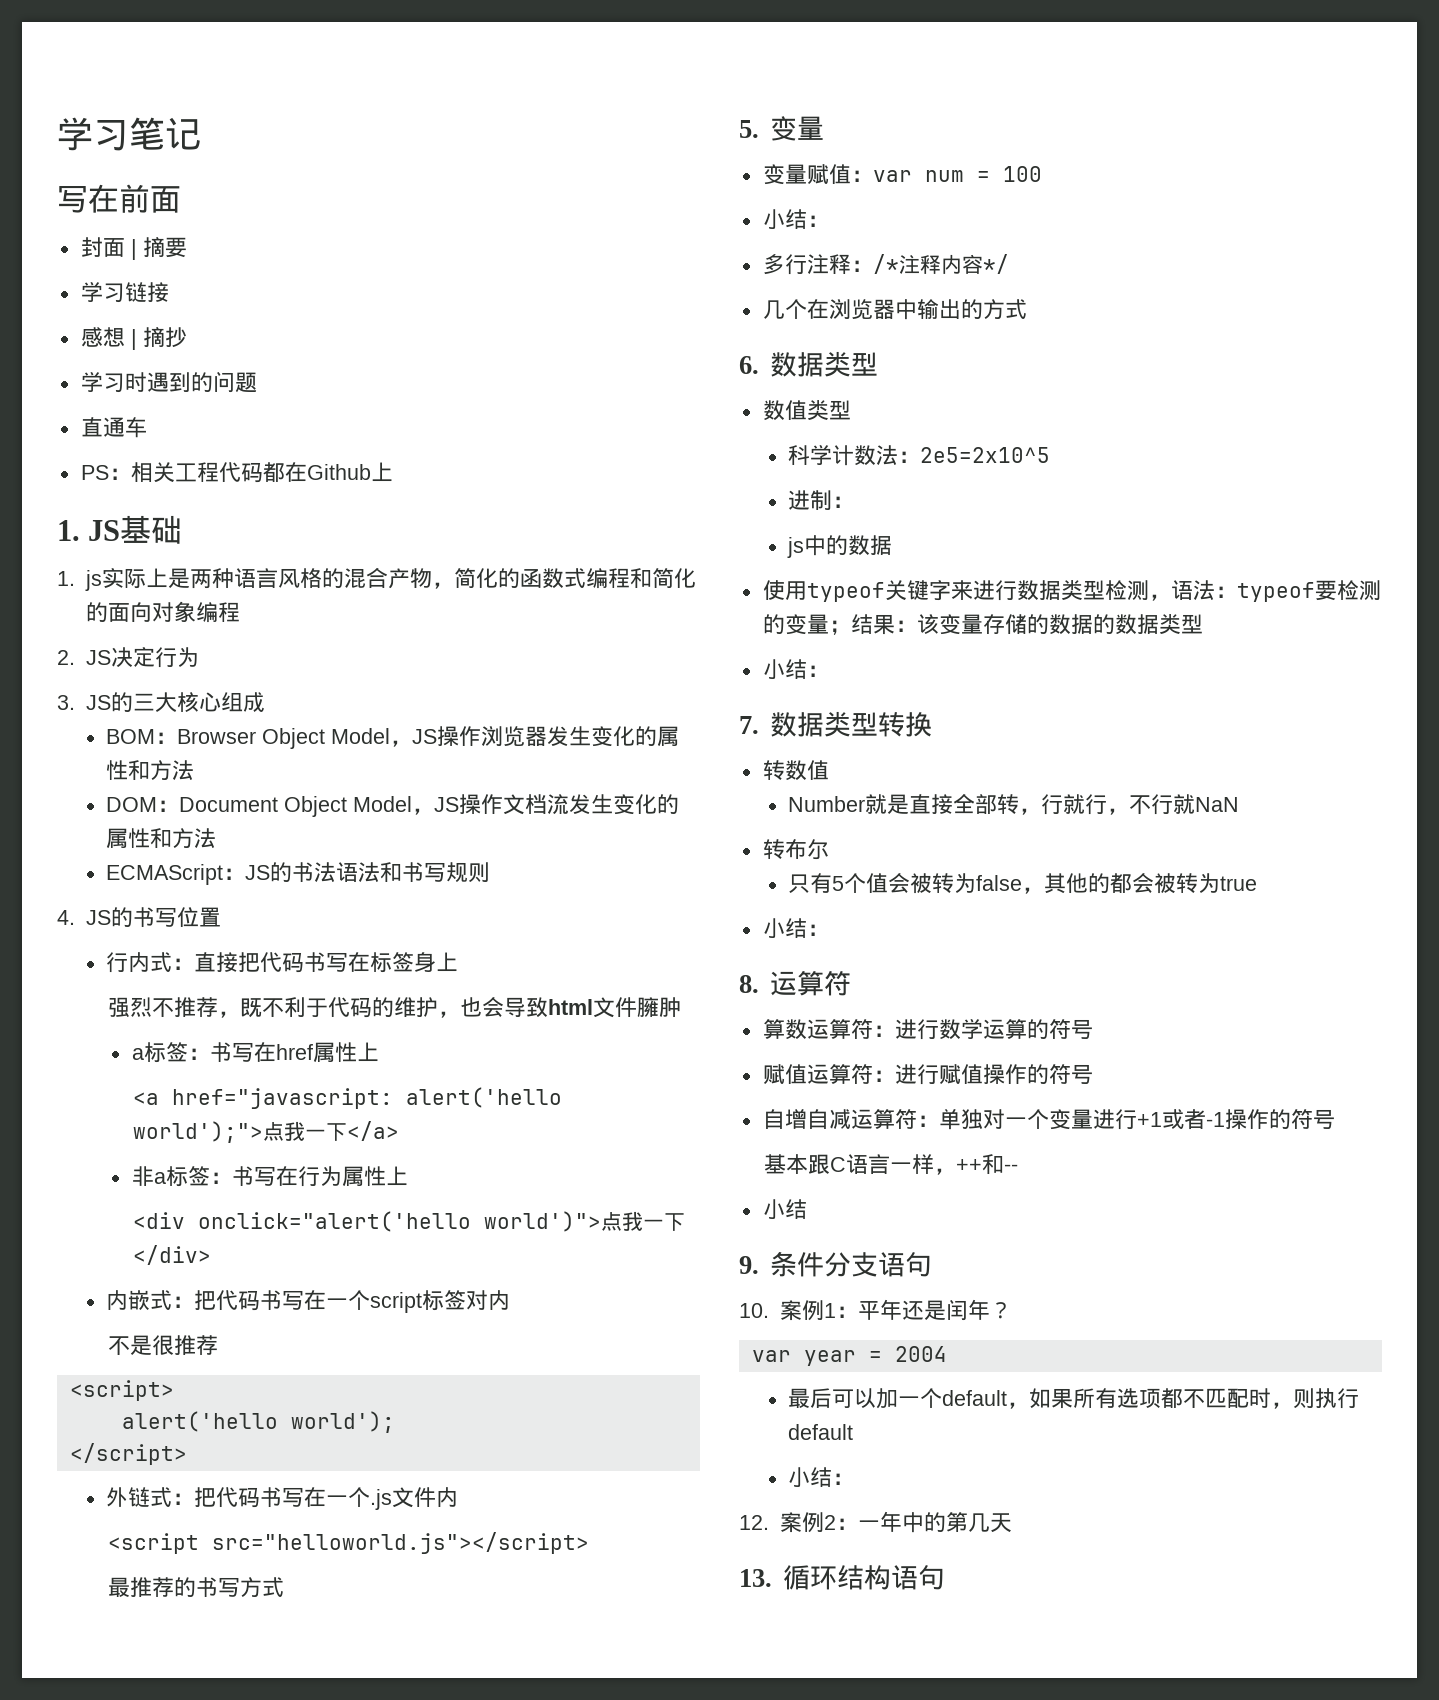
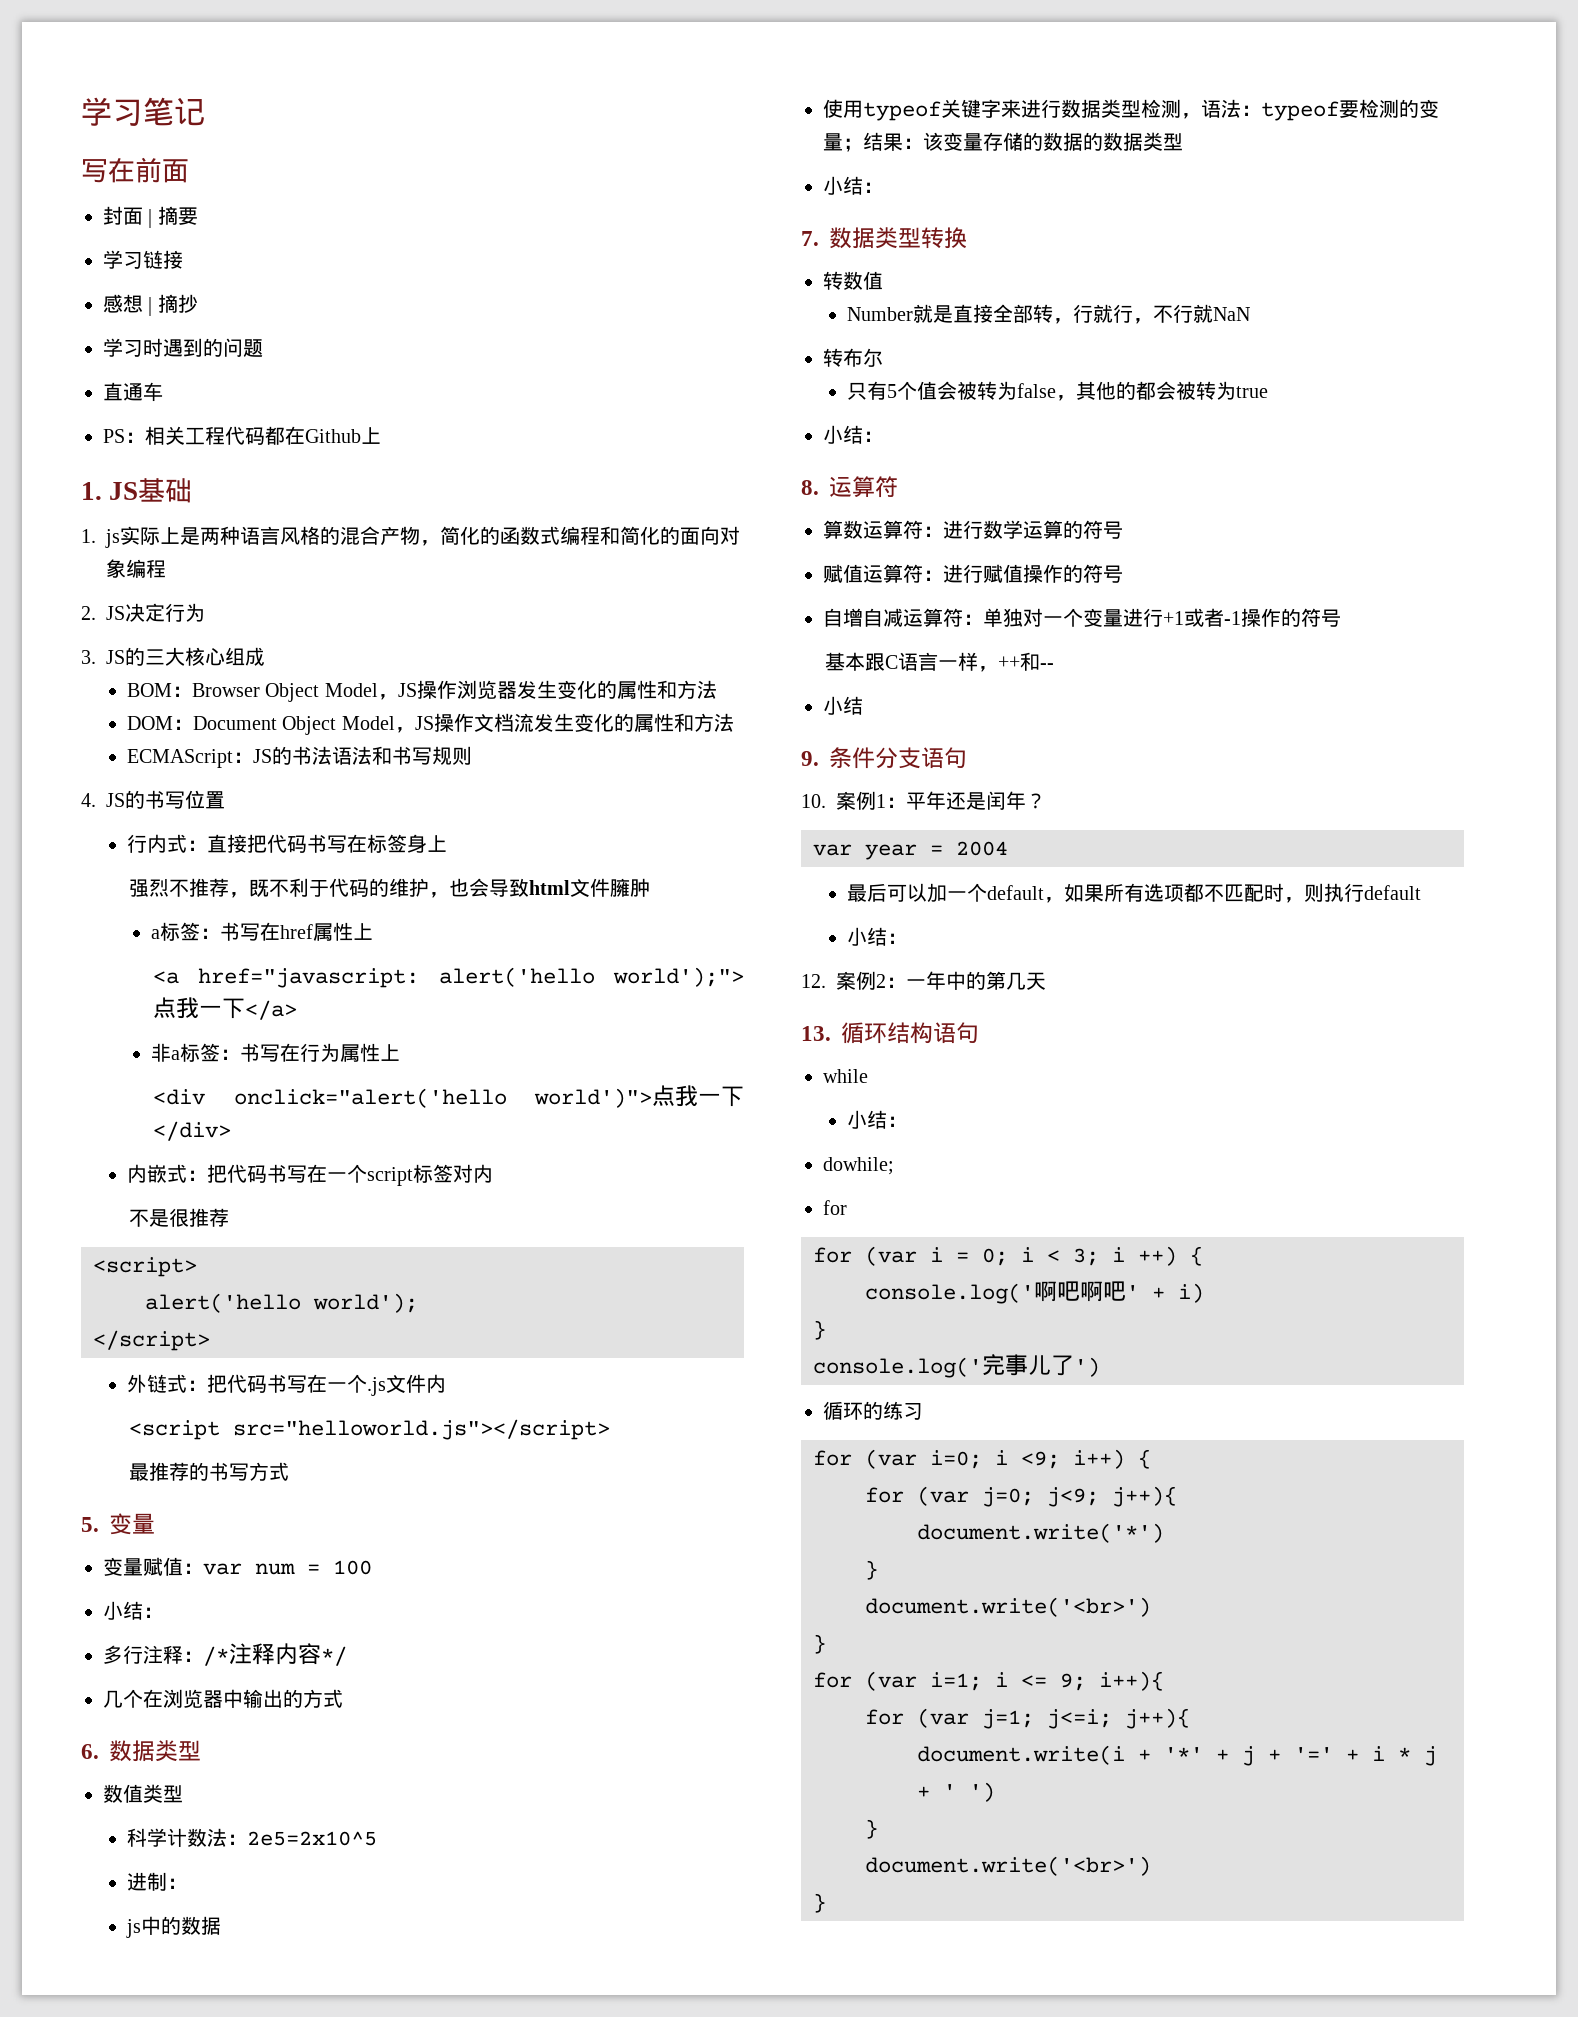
+ while
+ 小结：
+ dowhile;
+ for
+ for (var i = 0; i < 3; i ++) {
+ console.log('啊吧啊吧' + i)
+ }
+ console.log('完事儿了')
+ 循环的练习
+ for (var i=0; i <9; i++) {
+ for (var j=0; j<9; j++){
+ document.write('*')
+ }
+ document.write('<br>')
+ }
+ for (var i=1; i <= 9; i++){
+ for (var j=1; j<=i; j++){
+ document.write(i + '*' + j + '=' + i * j + ' ')
+ }
+ document.write('<br>')
+ }

